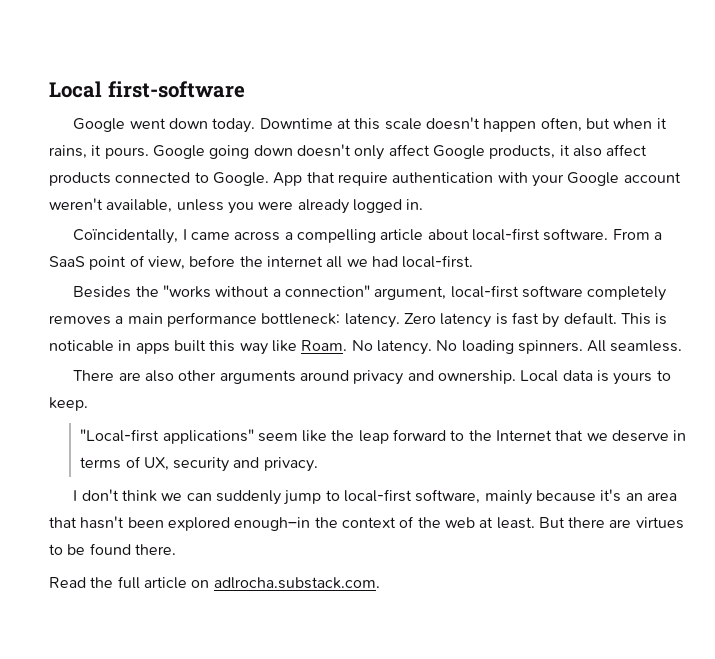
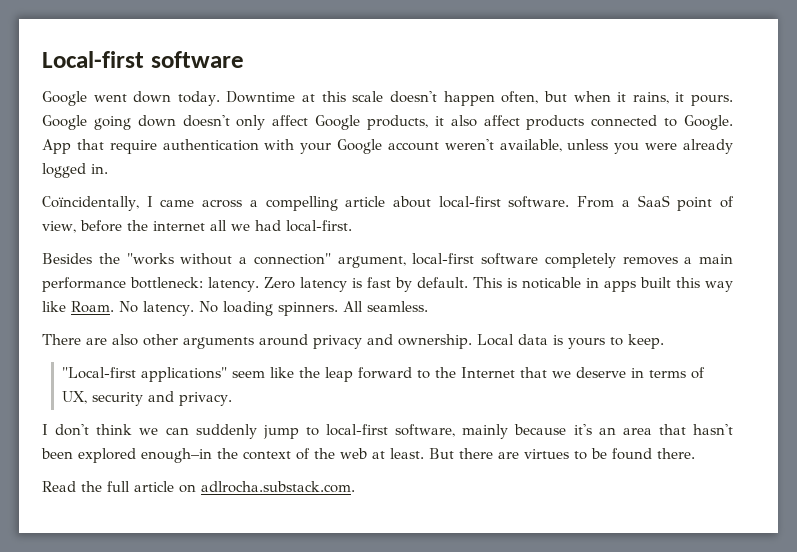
- Local first-software
+ Local-first software

